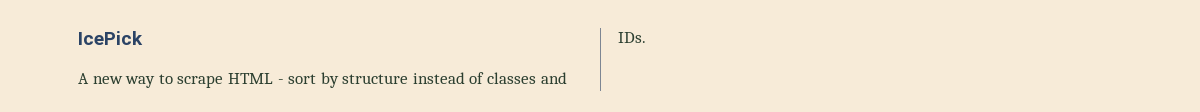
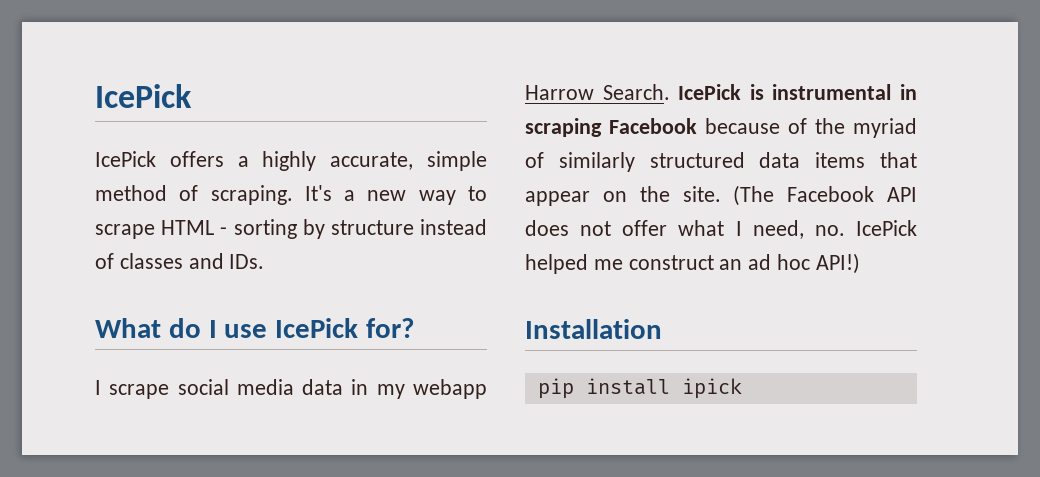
- A new way to scrape HTML - sort by structure instead of classes and IDs.
+ IcePick offers a highly accurate, simple method of scraping. It's a new way to scrape HTML - sorting by structure instead of classes and IDs.
+ What do I use IcePick for?
+ I scrape social media data in my webapp Harrow Search. IcePick is instrumental in scraping Facebook because of the myriad of similarly structured data items that appear on the site. (The Facebook API does not offer what I need, no. IcePick helped me construct an ad hoc API!)
+ Installation
+ pip install ipick

